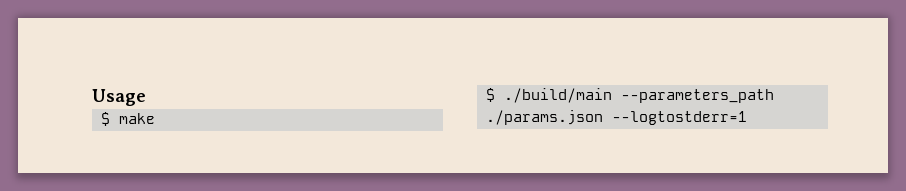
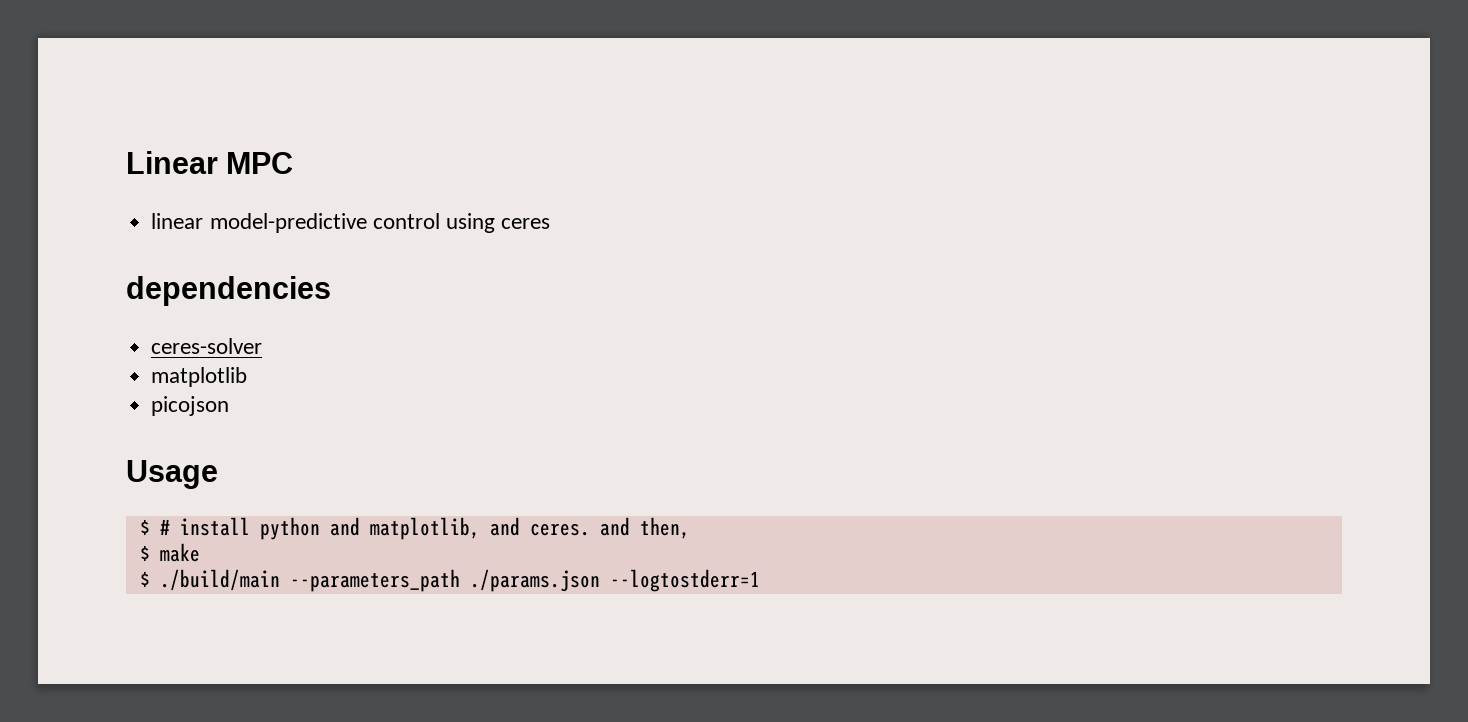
+ Linear MPC
+ linear model-predictive control using ceres
+ dependencies
+ ceres-solver
+ matplotlib
+ picojson
  Usage
+ $ # install python and matplotlib, and ceres. and then,

